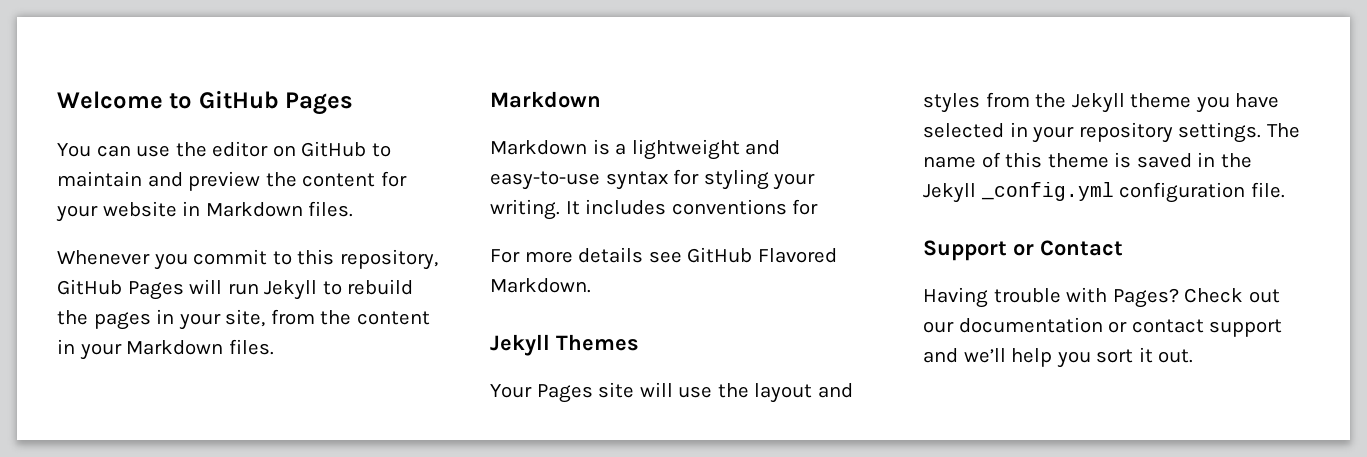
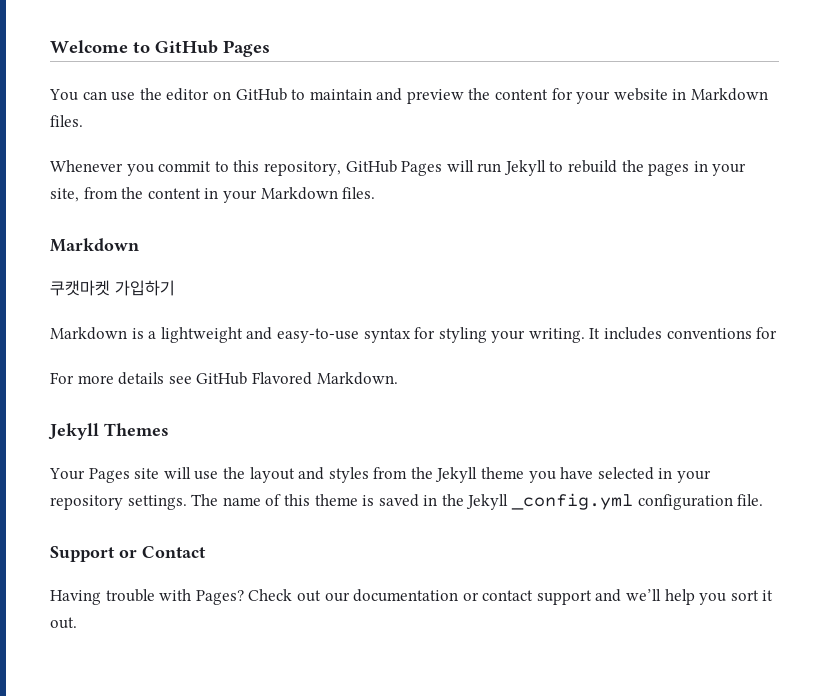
+ 쿠캣마켓 가입하기

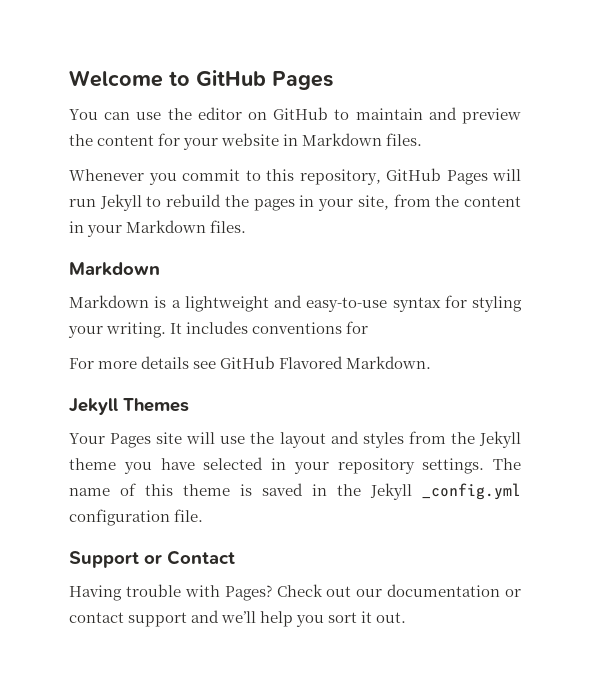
- 쿠캣마켓 가입하기

